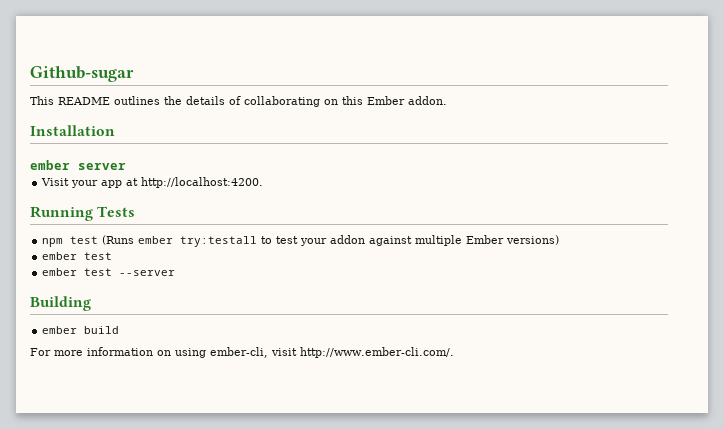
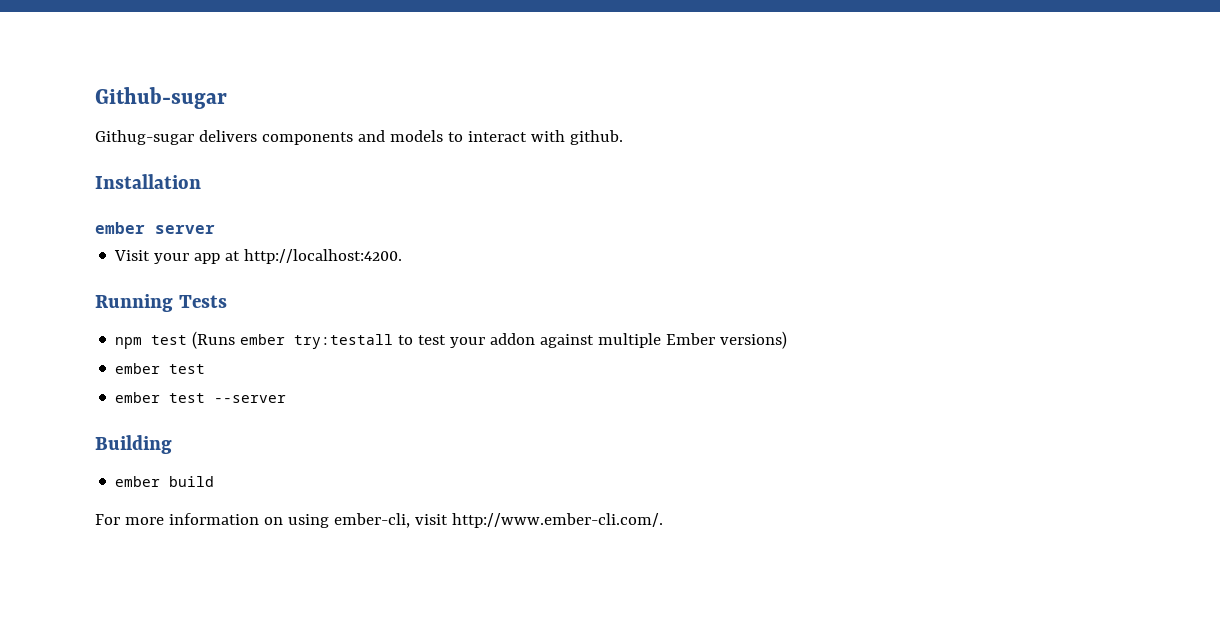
- This README outlines the details of collaborating on this Ember addon.
+ Githug-sugar delivers components and models to interact with github.

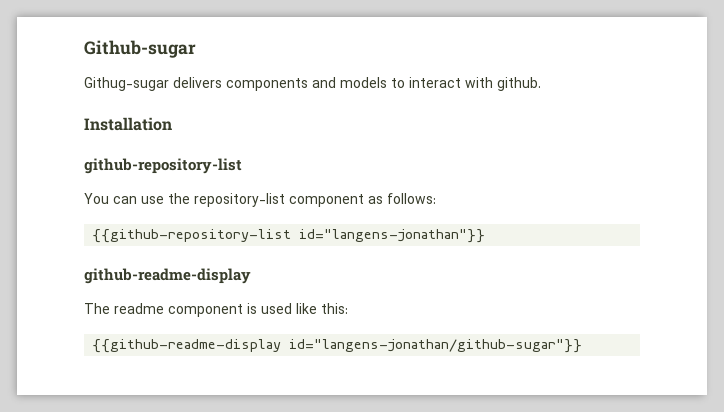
- ember server
- Visit your app at http://localhost:4200.
- Running Tests
- npm test (Runs ember try:testall to test your addon against multiple Ember versions)
- ember test
- ember test --server
- Building
- ember build
- For more information on using ember-cli, visit http://www.ember-cli.com/.
+ github-repository-list
+ You can use the repository-list component as follows:
+ {{github-repository-list id="langens-jonathan"}}
+ github-readme-display
+ The readme component is used like this:
+ {{github-readme-display id="langens-jonathan/github-sugar"}}

